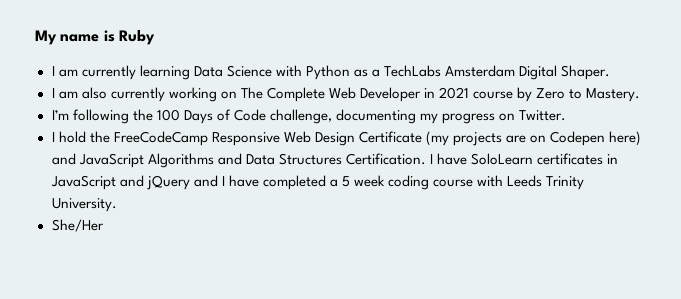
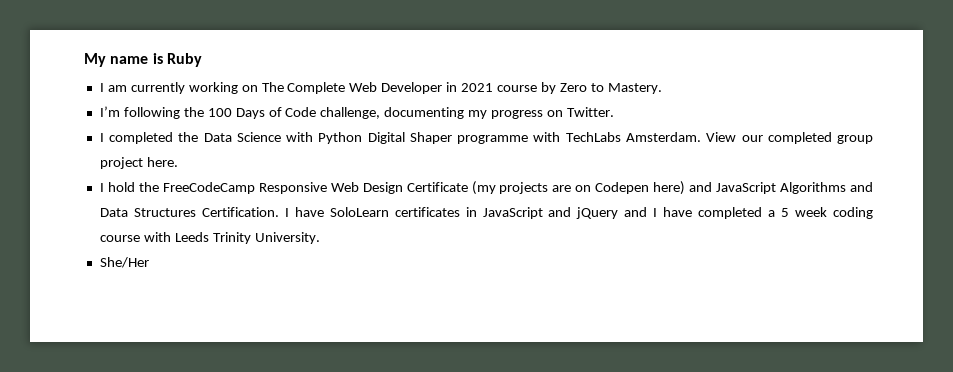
- I am currently learning Data Science with Python as a TechLabs Amsterdam Digital Shaper.
- I am also currently working on The Complete Web Developer in 2021 course by Zero to Mastery.
+ I am currently working on The Complete Web Developer in 2021 course by Zero to Mastery.
+ I completed the Data Science with Python Digital Shaper programme with TechLabs Amsterdam. View our completed group project here.

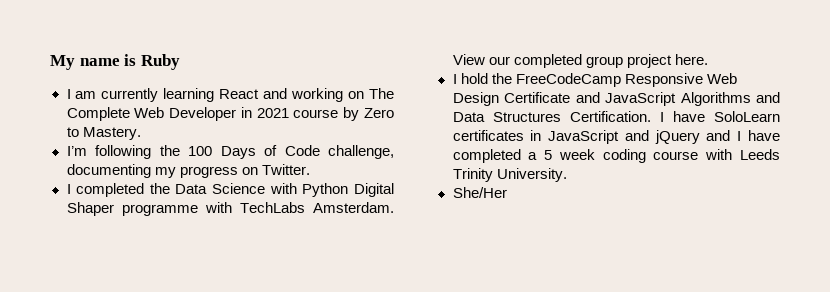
- I am currently working on The Complete Web Developer in 2021 course by Zero to Mastery.
+ I am currently learning React and working on The Complete Web Developer in 2021 course by Zero to Mastery.
- I hold the FreeCodeCamp Responsive Web Design Certificate (my projects are on Codepen here) and JavaScript Algorithms and Data Structures Certification.
+ I hold the FreeCodeCamp Responsive Web Design Certificate and JavaScript Algorithms and Data Structures Certification.

